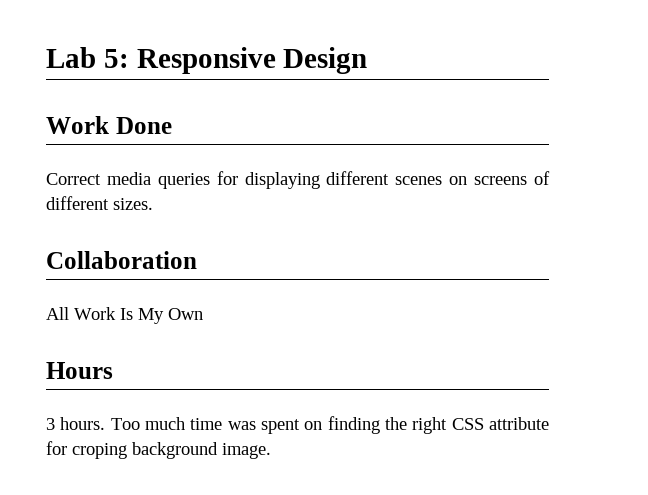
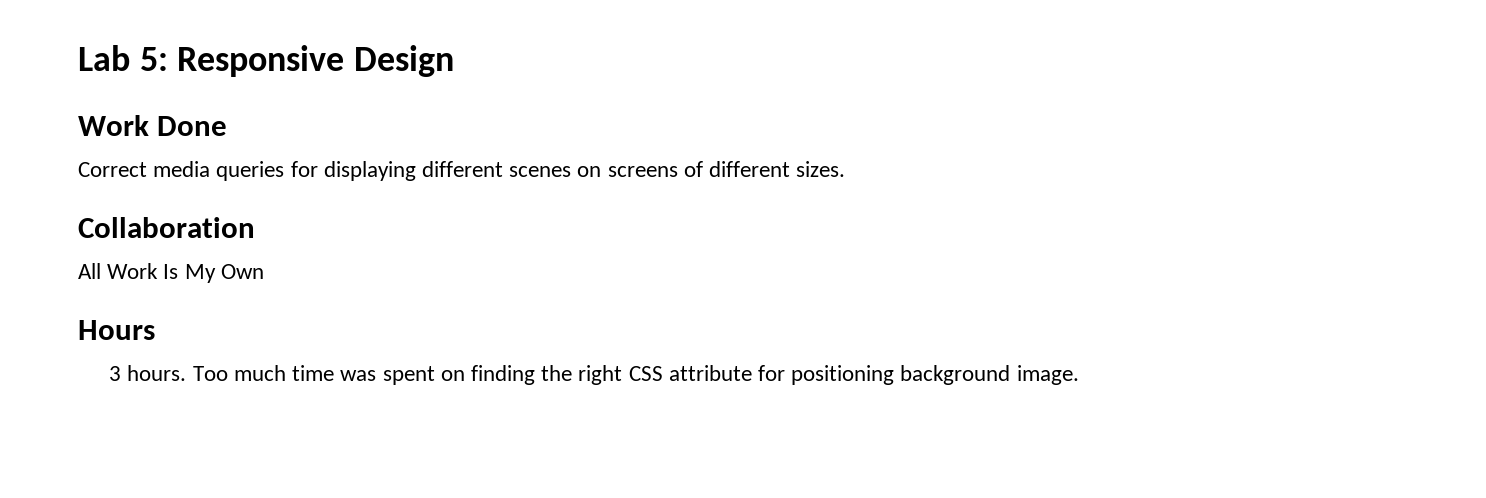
- Too much time was spent on finding the right CSS attribute for croping background image.
+ Too much time was spent on finding the right CSS attribute for positioning background image.

